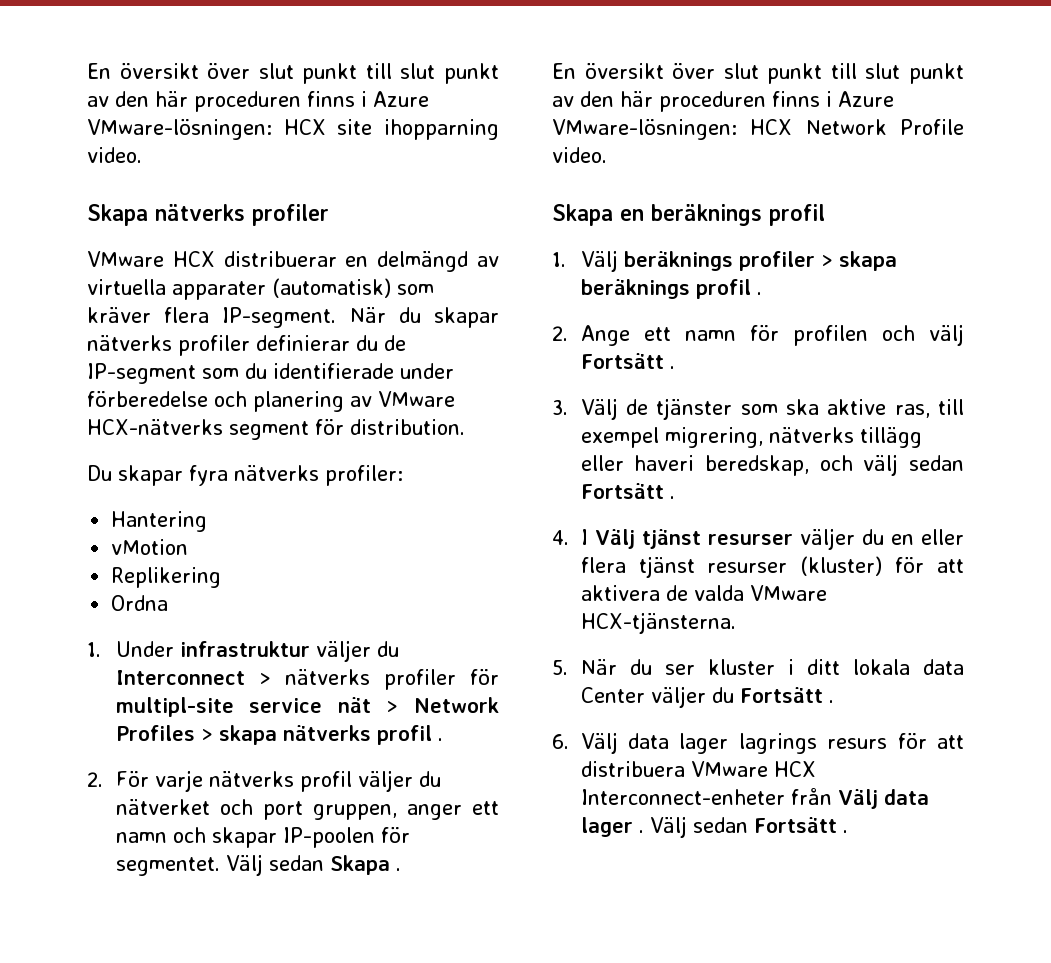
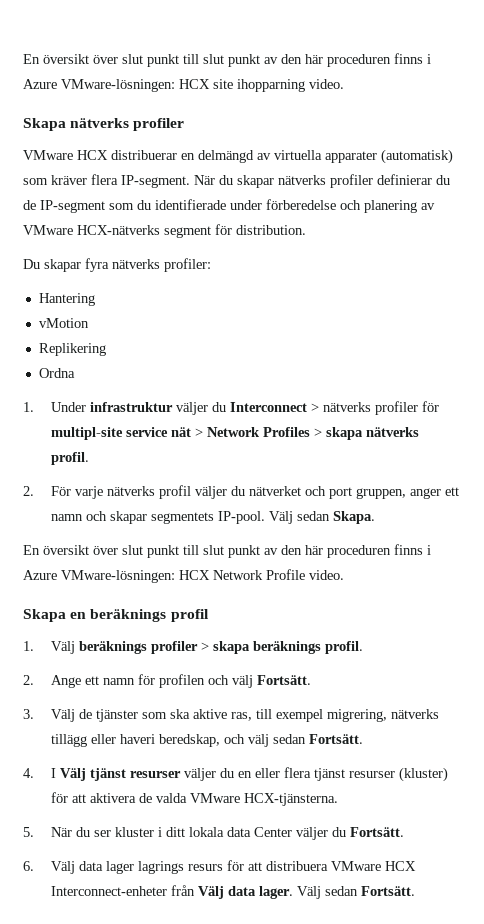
- 1. Under infrastruktur väljer du Interconnect > nätverks profiler för multipl-site service nät > Network Profiles > skapa nätverks profil .
+ 1. Under infrastruktur väljer du Interconnect > nätverks profiler för multipl-site service nät > Network Profiles > skapa nätverks profil.
- 2. För varje nätverks profil väljer du nätverket och port gruppen, anger ett namn och skapar IP-poolen för segmentet. Välj sedan Skapa .
+ 2. För varje nätverks profil väljer du nätverket och port gruppen, anger ett namn och skapar segmentets IP-pool. Välj sedan Skapa.
- 1. Välj beräknings profiler > skapa beräknings profil .
+ 1. Välj beräknings profiler > skapa beräknings profil.
- 2. Ange ett namn för profilen och välj Fortsätt .
+ 2. Ange ett namn för profilen och välj Fortsätt.
- 3. Välj de tjänster som ska aktive ras, till exempel migrering, nätverks tillägg eller haveri beredskap, och välj sedan Fortsätt .
+ 3. Välj de tjänster som ska aktive ras, till exempel migrering, nätverks tillägg eller haveri beredskap, och välj sedan Fortsätt.
- 5. När du ser kluster i ditt lokala data Center väljer du Fortsätt .
+ 5. När du ser kluster i ditt lokala data Center väljer du Fortsätt.
- 6. Välj data lager lagrings resurs för att distribuera VMware HCX Interconnect-enheter från Välj data lager . Välj sedan Fortsätt .
+ 6. Välj data lager lagrings resurs för att distribuera VMware HCX Interconnect-enheter från Välj data lager. Välj sedan Fortsätt.

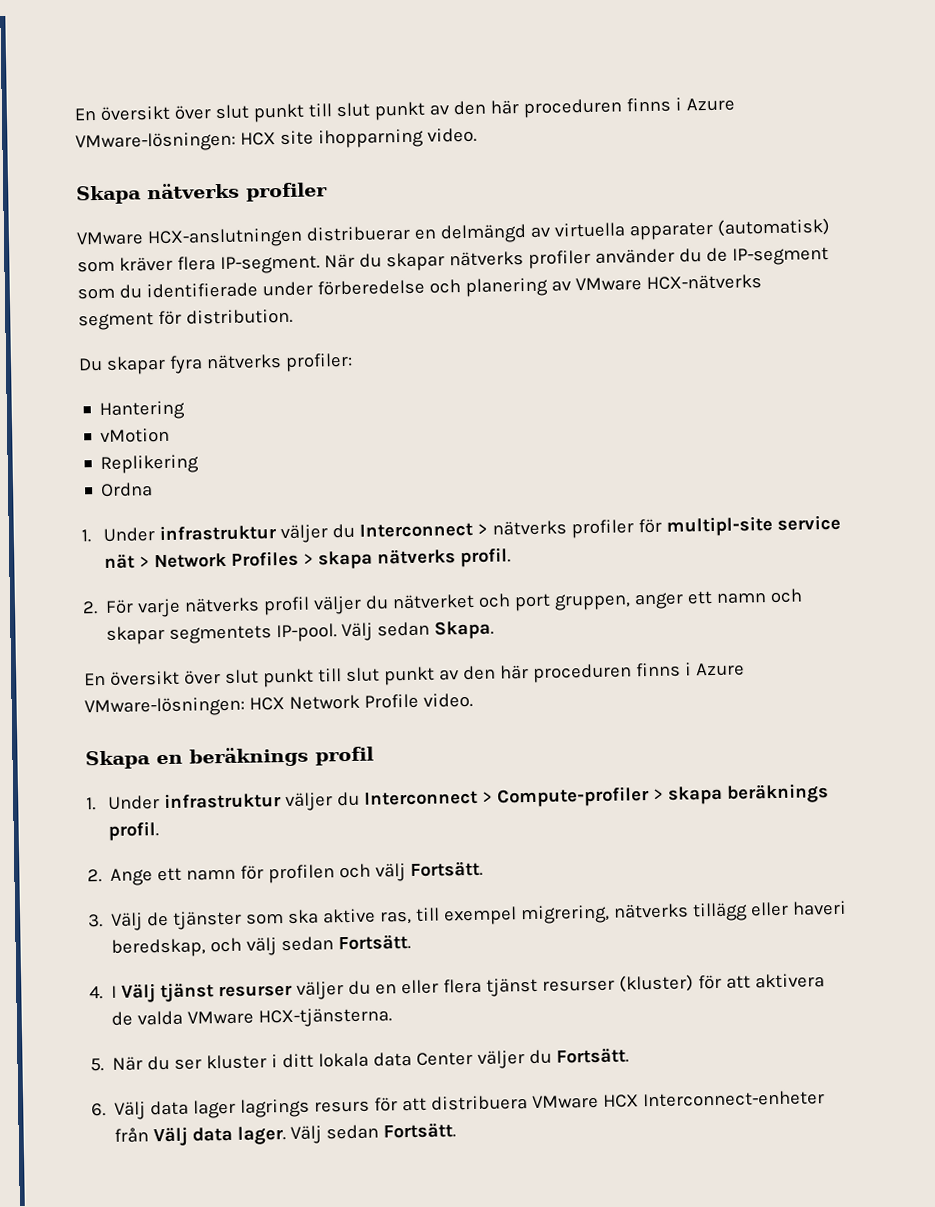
- VMware HCX distribuerar en delmängd av virtuella apparater (automatisk) som kräver flera IP-segment.
+ VMware HCX-anslutningen distribuerar en delmängd av virtuella apparater (automatisk) som kräver flera IP-segment.
- När du skapar nätverks profiler definierar du de IP-segment som du identifierade under förberedelse och planering av VMware HCX-nätverks segment för distribution.
+ När du skapar nätverks profiler använder du de IP-segment som du identifierade under förberedelse och planering av VMware HCX-nätverks segment för distribution.
- 1. Välj beräknings profiler > skapa beräknings profil.
+ 1. Under infrastruktur väljer du Interconnect > Compute-profiler > skapa beräknings profil.

